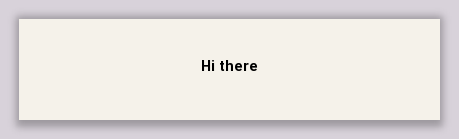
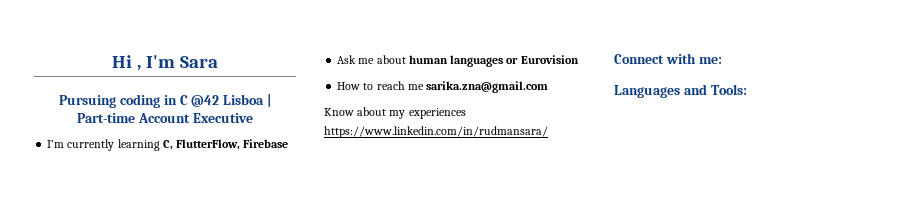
- Hi there
+ Hi , I'm Sara
+ Pursuing coding in C @42 Lisboa | Part-time Account Executive
+ I’m currently learning C, FlutterFlow, Firebase
+ Ask me about human languages or Eurovision
+ How to reach me sarika.zna@gmail.com
+ Know about my experiences https://www.linkedin.com/in/rudmansara/
+ Connect with me:
+ Languages and Tools:

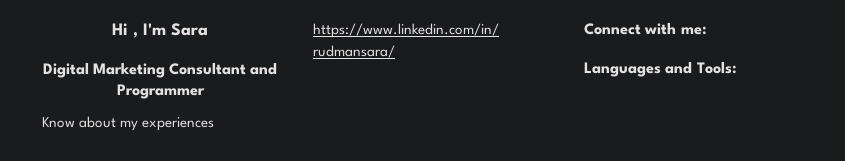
- Pursuing coding in C @42 Lisboa | Part-time Account Executive
- I’m currently learning C, FlutterFlow, Firebase
- Ask me about human languages or Eurovision
- How to reach me sarika.zna@gmail.com
+ Digital Marketing Consultant and Programmer

